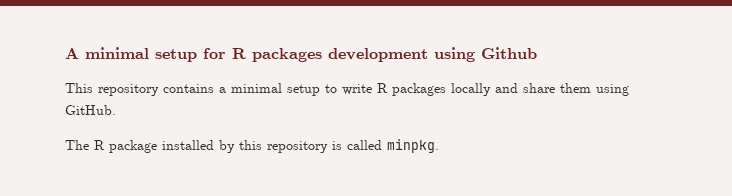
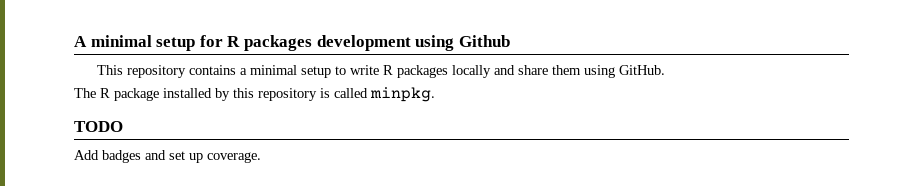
+ TODO
+ Add badges and set up coverage.

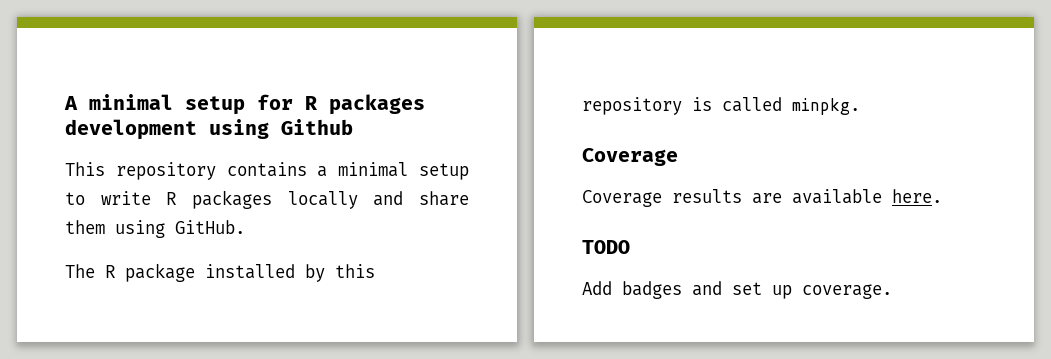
  The R package installed by this repository is called minpkg.
+ Coverage
+ Coverage results are available here.

